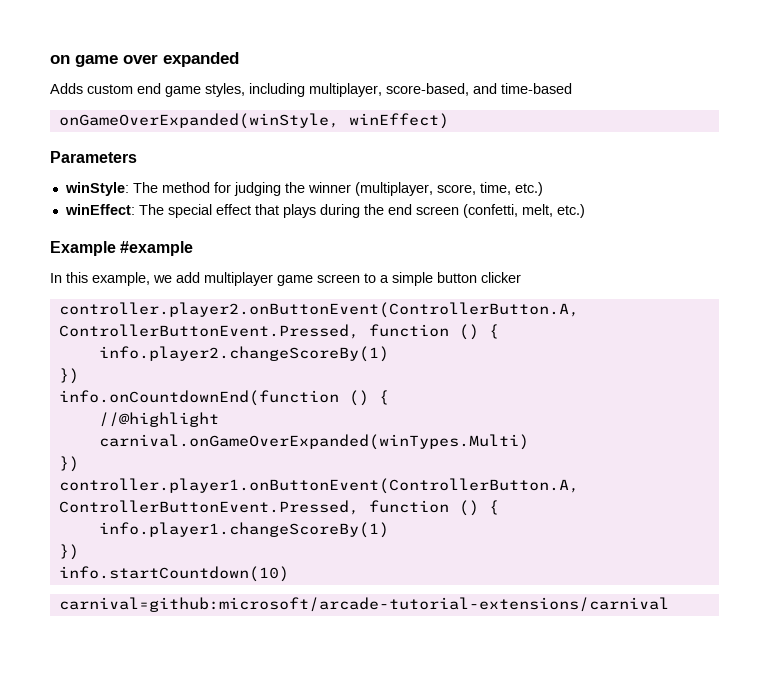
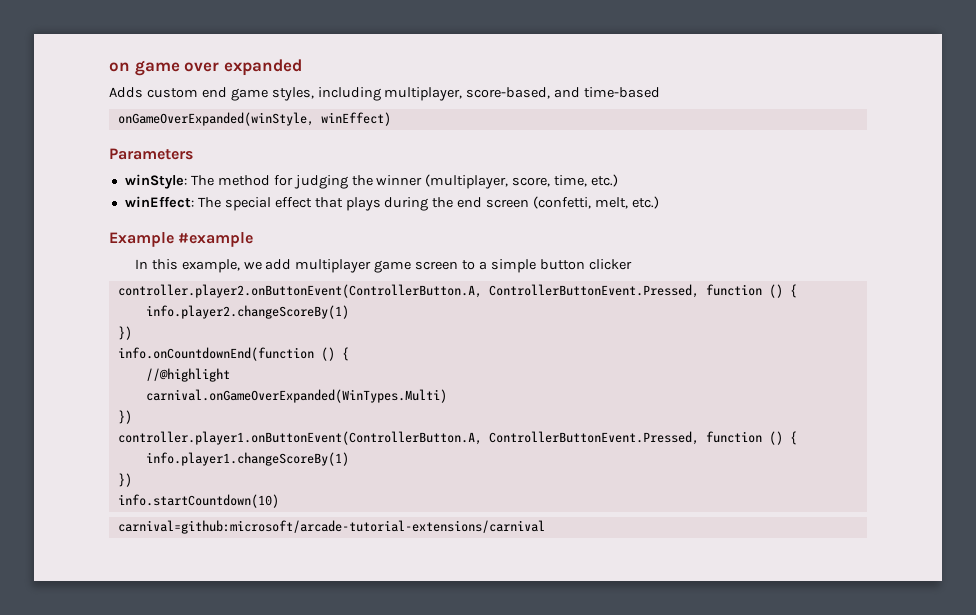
- carnival.onGameOverExpanded(winTypes.Multi)
+ carnival.onGameOverExpanded(WinTypes.Multi)

